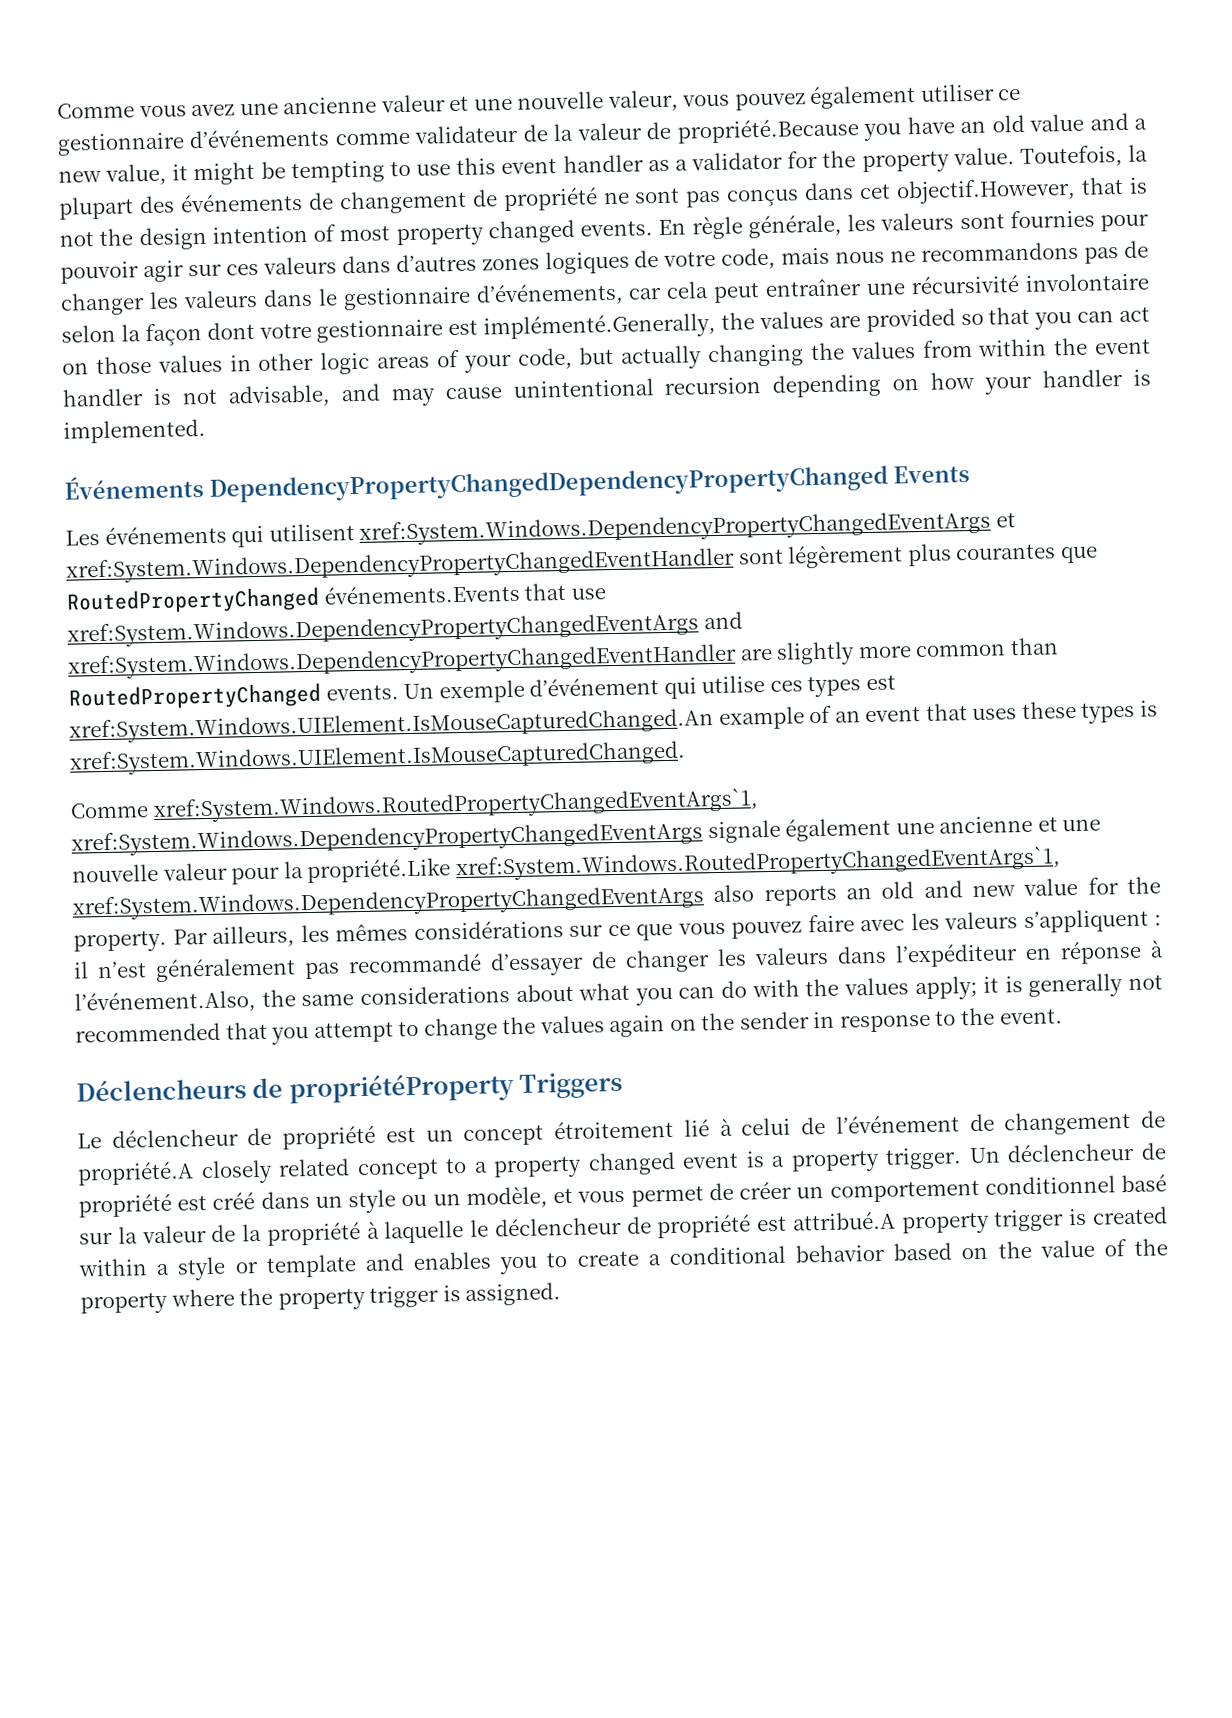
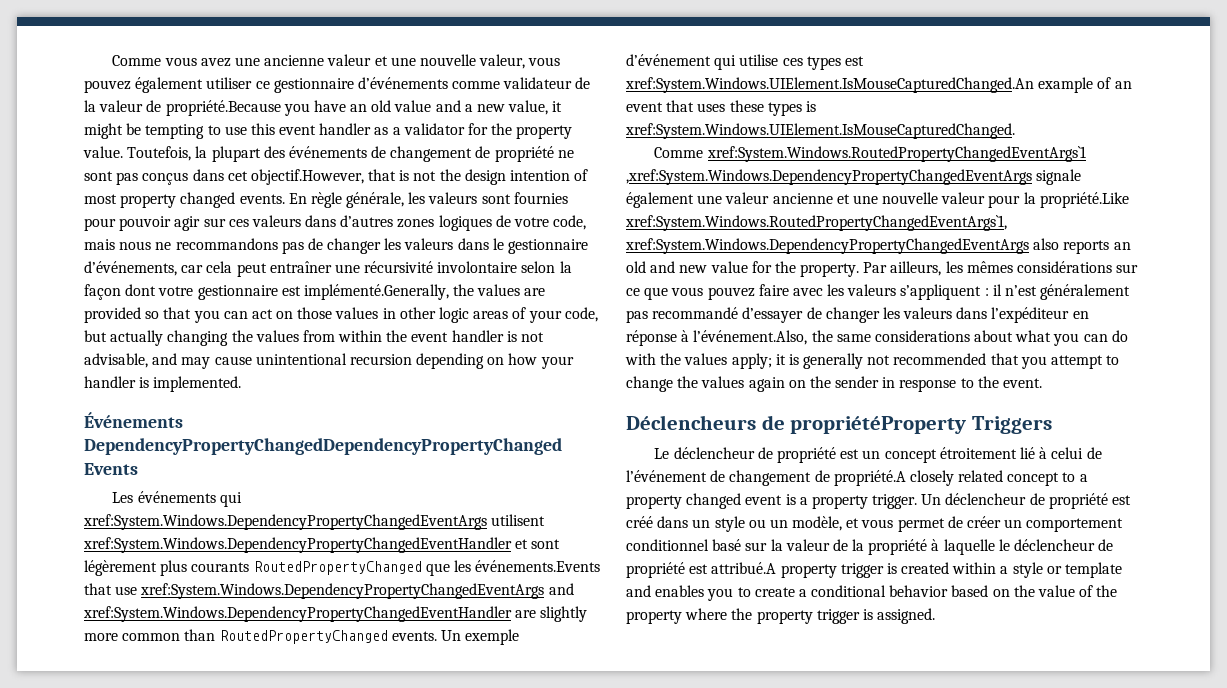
- Les événements qui utilisent xref:System.Windows.DependencyPropertyChangedEventArgs et xref:System.Windows.DependencyPropertyChangedEventHandler sont légèrement plus courantes que RoutedPropertyChanged événements.Events that use xref:System.Windows.DependencyPropertyChangedEventArgs and xref:System.Windows.DependencyPropertyChangedEventHandler are slightly more common than RoutedPropertyChanged events.
+ Les événements qui xref:System.Windows.DependencyPropertyChangedEventArgs utilisent xref:System.Windows.DependencyPropertyChangedEventHandler et sont légèrement plus courants RoutedPropertyChanged que les événements.Events that use xref:System.Windows.DependencyPropertyChangedEventArgs and xref:System.Windows.DependencyPropertyChangedEventHandler are slightly more common than RoutedPropertyChanged events.
- Comme xref:System.Windows.RoutedPropertyChangedEventArgs`1, xref:System.Windows.DependencyPropertyChangedEventArgs signale également une ancienne et une nouvelle valeur pour la propriété.Like xref:System.Windows.RoutedPropertyChangedEventArgs`1, xref:System.Windows.DependencyPropertyChangedEventArgs also reports an old and new value for the property.
+ Comme xref:System.Windows.RoutedPropertyChangedEventArgs`1 ,xref:System.Windows.DependencyPropertyChangedEventArgs signale également une valeur ancienne et une nouvelle valeur pour la propriété.Like xref:System.Windows.RoutedPropertyChangedEventArgs`1, xref:System.Windows.DependencyPropertyChangedEventArgs also reports an old and new value for the property.

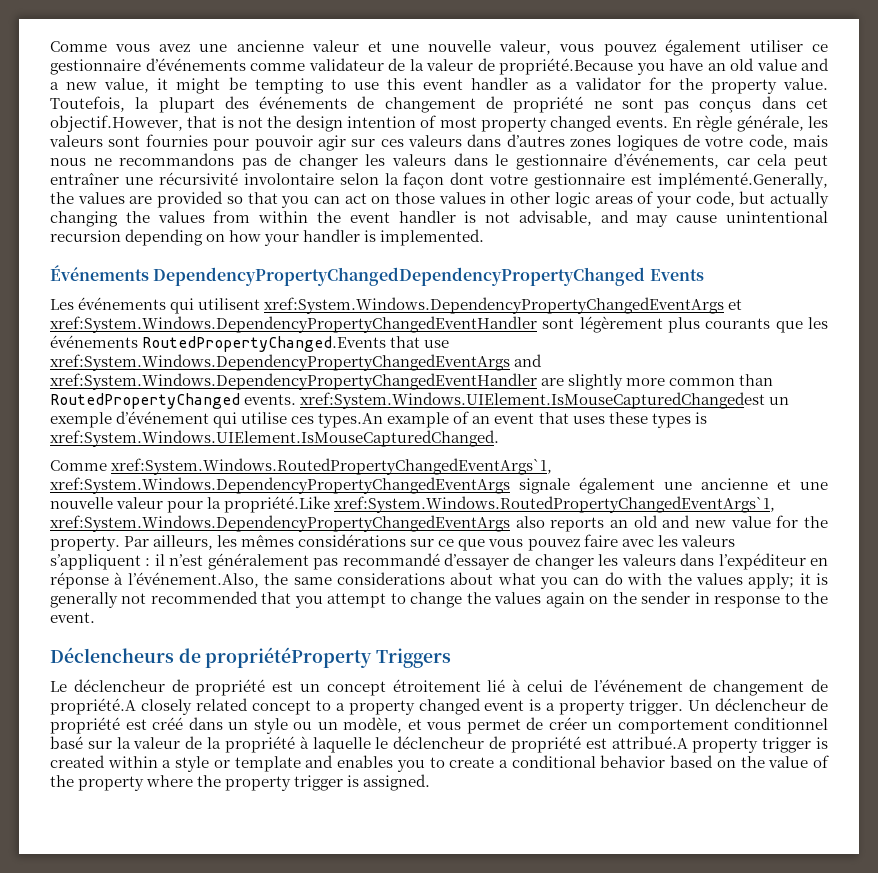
- Les événements qui xref:System.Windows.DependencyPropertyChangedEventArgs utilisent xref:System.Windows.DependencyPropertyChangedEventHandler et sont légèrement plus courants RoutedPropertyChanged que les événements.Events that use xref:System.Windows.DependencyPropertyChangedEventArgs and xref:System.Windows.DependencyPropertyChangedEventHandler are slightly more common than RoutedPropertyChanged events. Un exemple d’événement qui utilise ces types est xref:System.Windows.UIElement.IsMouseCapturedChanged.An example of an event that uses these types is xref:System.Windows.UIElement.IsMouseCapturedChanged.
+ Les événements qui utilisent xref:System.Windows.DependencyPropertyChangedEventArgs et xref:System.Windows.DependencyPropertyChangedEventHandler sont légèrement plus courants que les événements RoutedPropertyChanged.Events that use xref:System.Windows.DependencyPropertyChangedEventArgs and xref:System.Windows.DependencyPropertyChangedEventHandler are slightly more common than RoutedPropertyChanged events. xref:System.Windows.UIElement.IsMouseCapturedChangedest un exemple d’événement qui utilise ces types.An example of an event that uses these types is xref:System.Windows.UIElement.IsMouseCapturedChanged.
- Comme xref:System.Windows.RoutedPropertyChangedEventArgs`1 ,xref:System.Windows.DependencyPropertyChangedEventArgs signale également une valeur ancienne et une nouvelle valeur pour la propriété.Like xref:System.Windows.RoutedPropertyChangedEventArgs`1, xref:System.Windows.DependencyPropertyChangedEventArgs also reports an old and new value for the property.
+ Comme xref:System.Windows.RoutedPropertyChangedEventArgs`1, xref:System.Windows.DependencyPropertyChangedEventArgs signale également une ancienne et une nouvelle valeur pour la propriété.Like xref:System.Windows.RoutedPropertyChangedEventArgs`1, xref:System.Windows.DependencyPropertyChangedEventArgs also reports an old and new value for the property.

